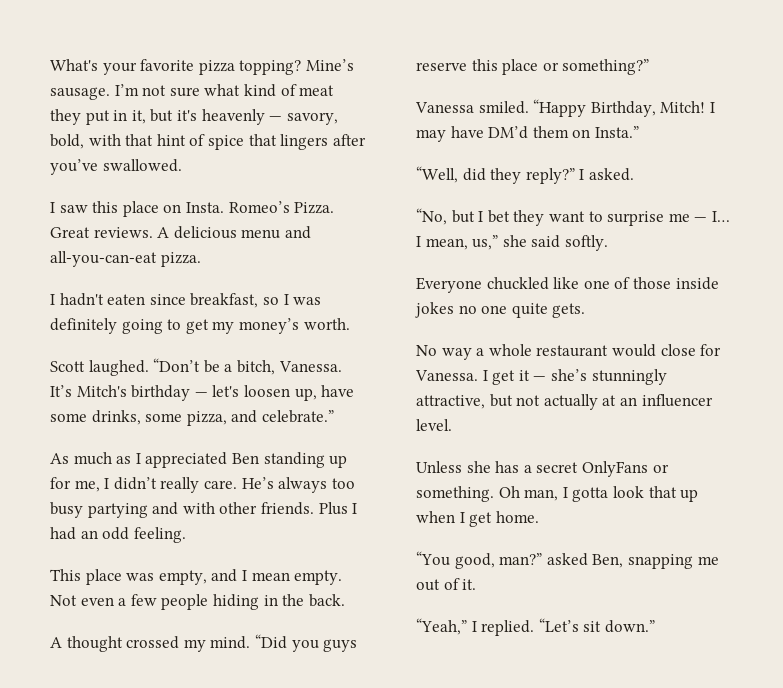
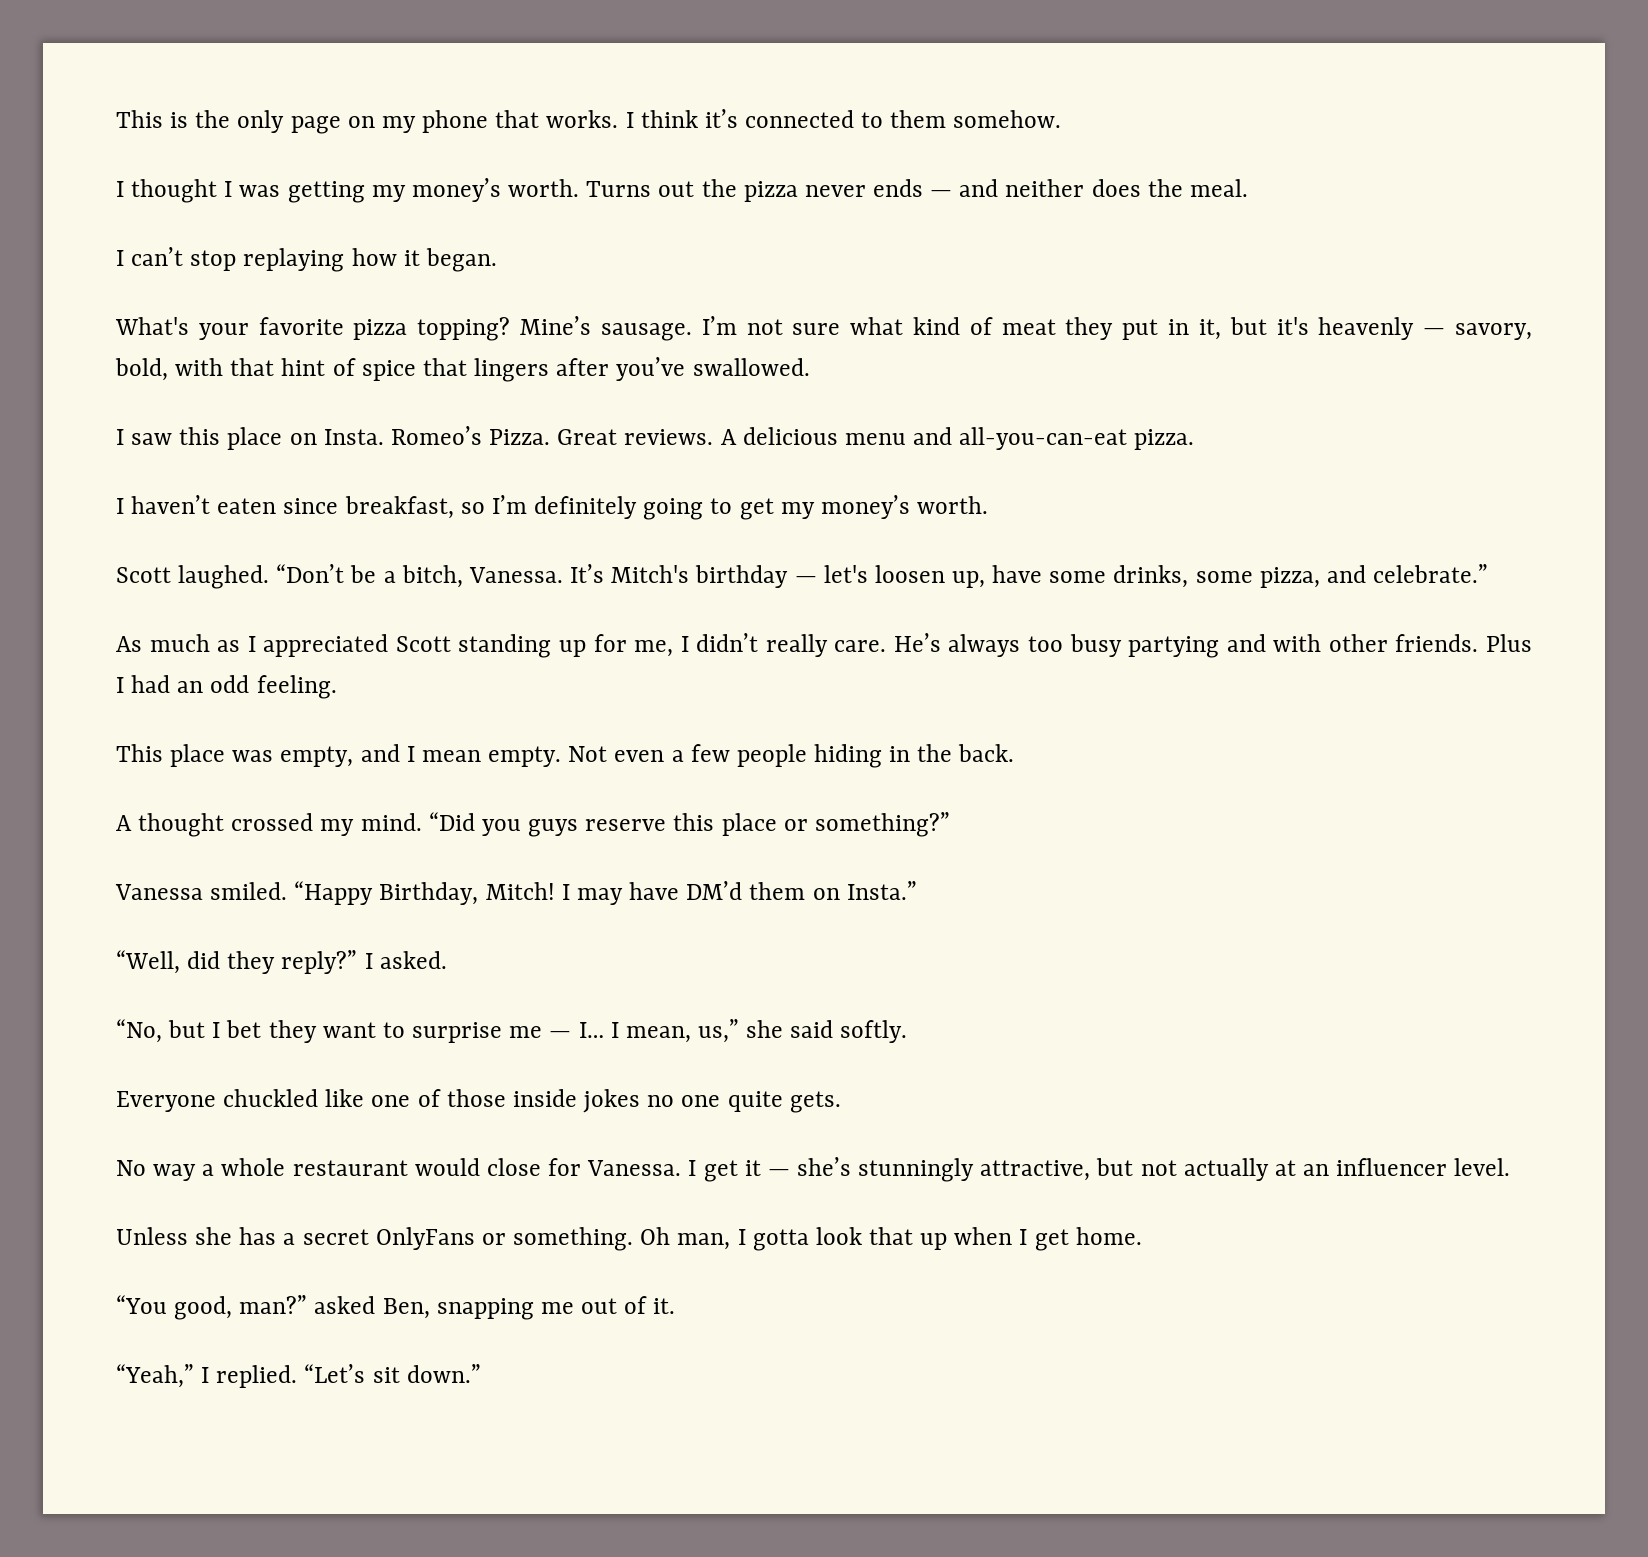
+ This is the only page on my phone that works. I think it’s connected to them somehow.
+ I thought I was getting my money’s worth. Turns out the pizza never ends — and neither does the meal.
+ I can’t stop replaying how it began.
- I hadn't eaten since breakfast, so I was definitely going to get my money’s worth.
+ I haven’t eaten since breakfast, so I’m definitely going to get my money’s worth.
- As much as I appreciated Ben standing up for me, I didn’t really care.
+ As much as I appreciated Scott standing up for me, I didn’t really care.

